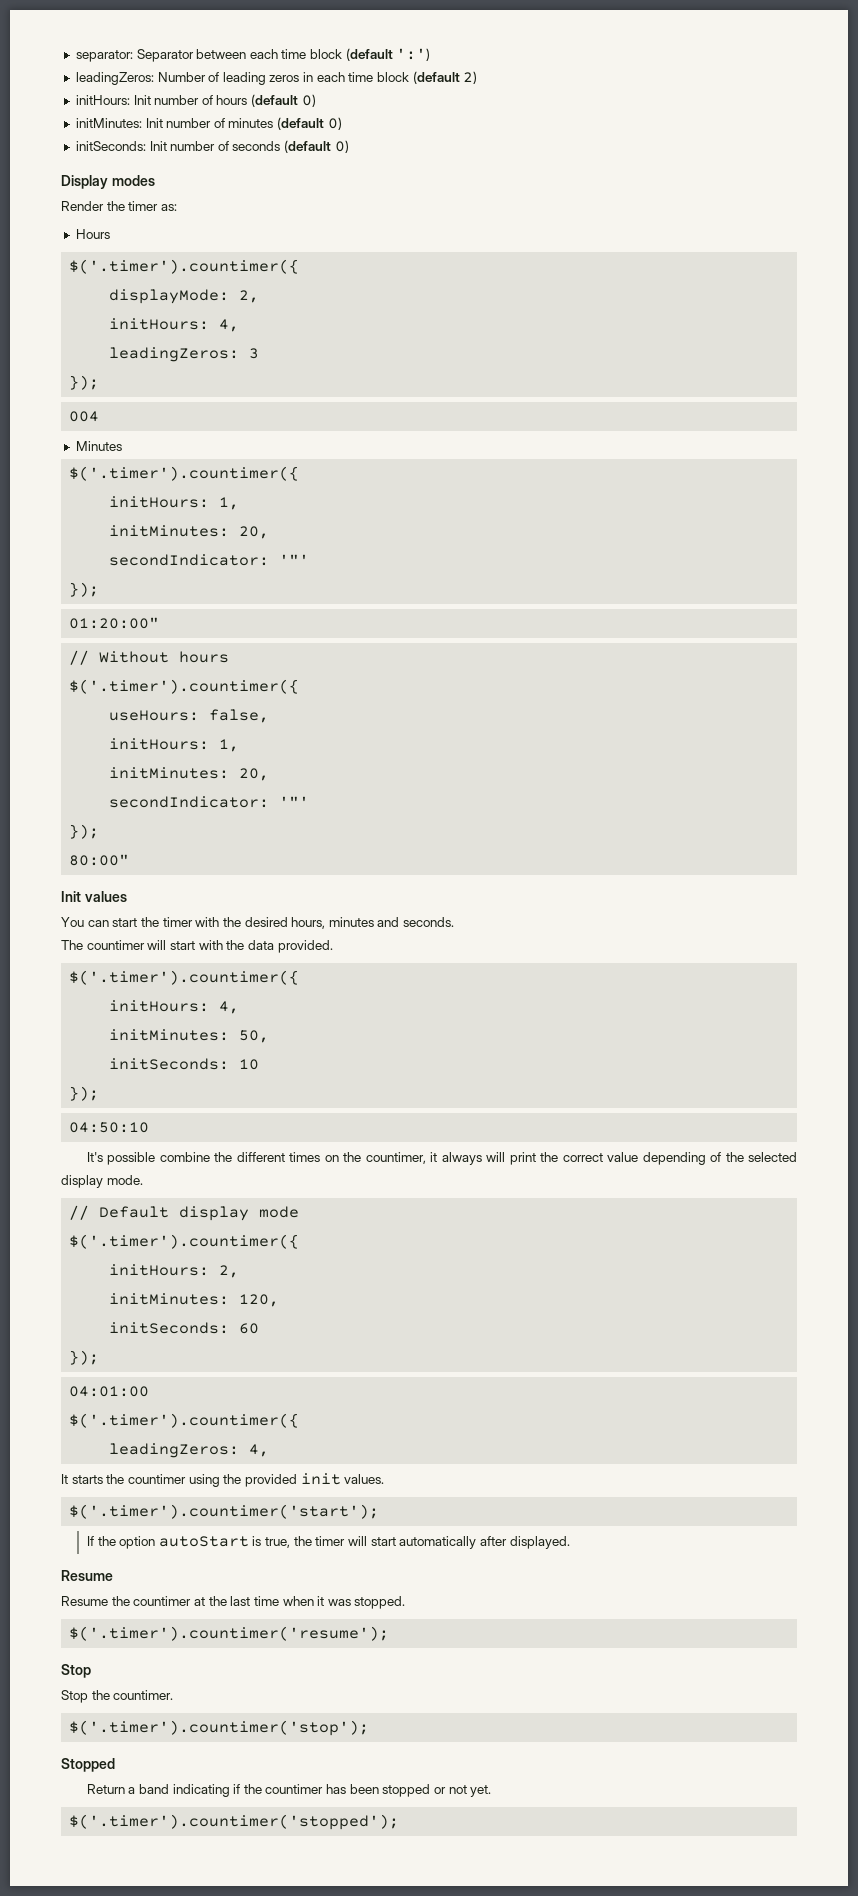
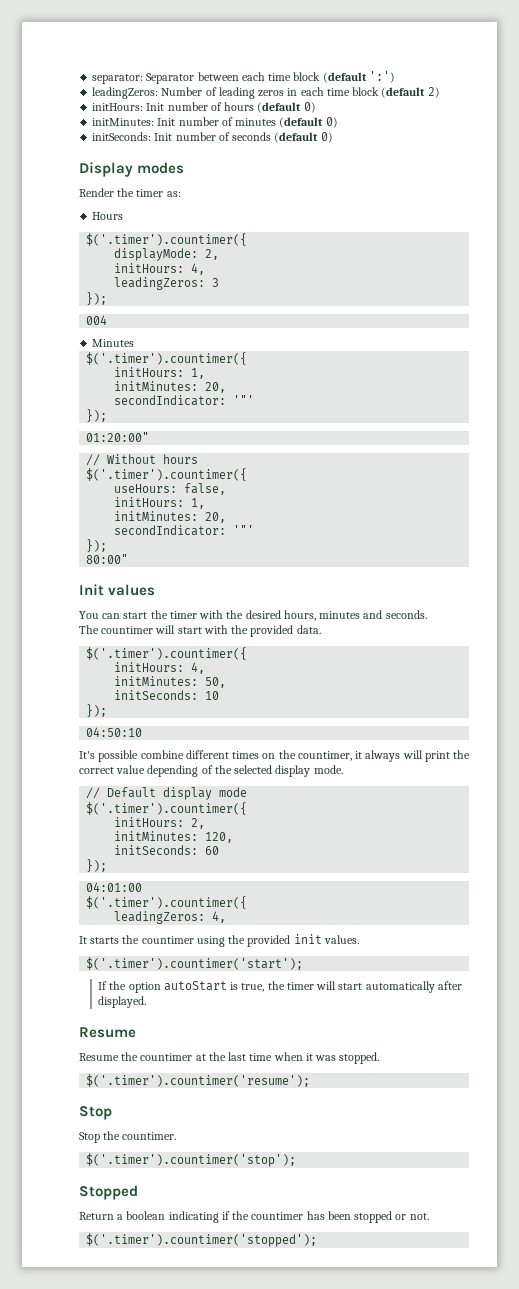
- The countimer will start with the data provided.
+ The countimer will start with the provided data.
- It's possible combine the different times on the countimer, it always will print the correct value depending of the selected display mode.
+ It's possible combine different times on the countimer, it always will print the correct value depending of the selected display mode.
- Return a band indicating if the countimer has been stopped or not yet.
+ Return a boolean indicating if the countimer has been stopped or not.

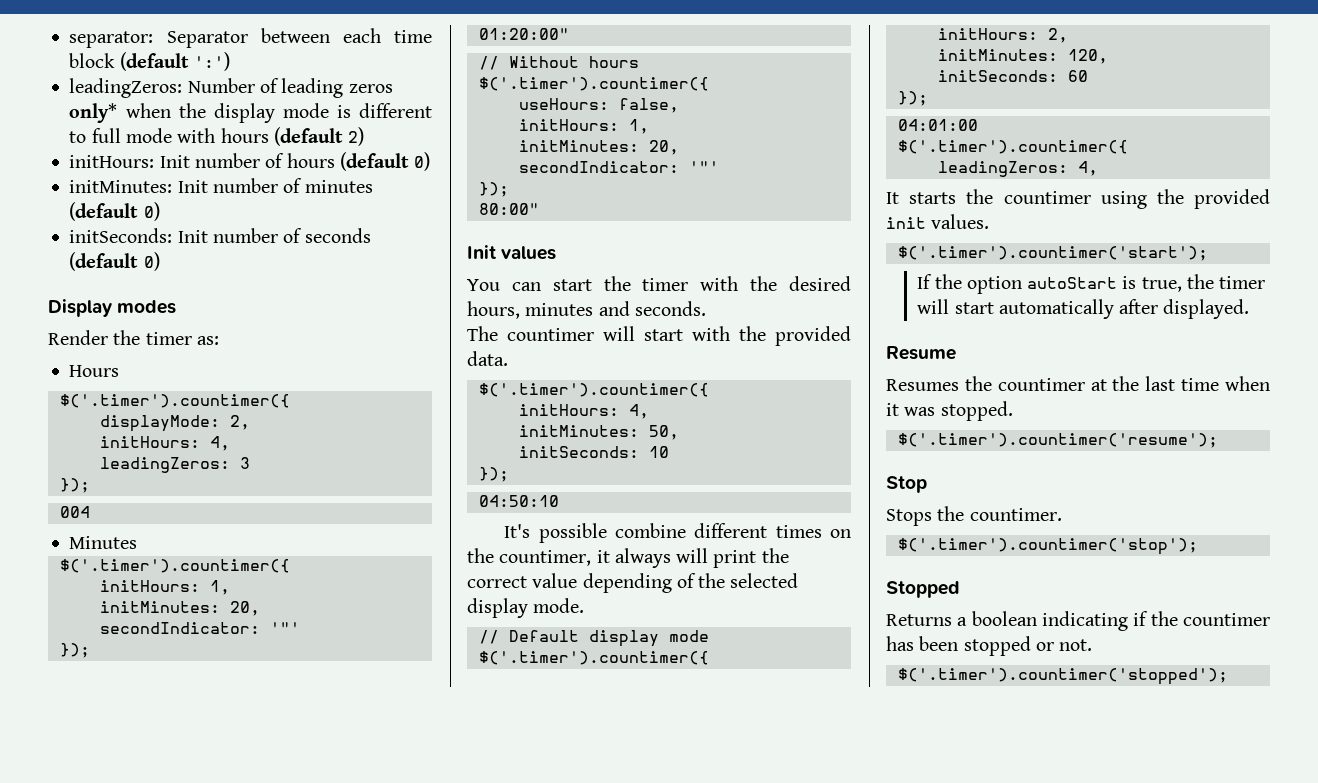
- leadingZeros: Number of leading zeros in each time block (default 2)
+ leadingZeros: Number of leading zeros only* when the display mode is different to full mode with hours (default 2)
- Resume the countimer at the last time when it was stopped.
+ Resumes the countimer at the last time when it was stopped.
- Stop the countimer.
+ Stops the countimer.
- Return a boolean indicating if the countimer has been stopped or not.
+ Returns a boolean indicating if the countimer has been stopped or not.

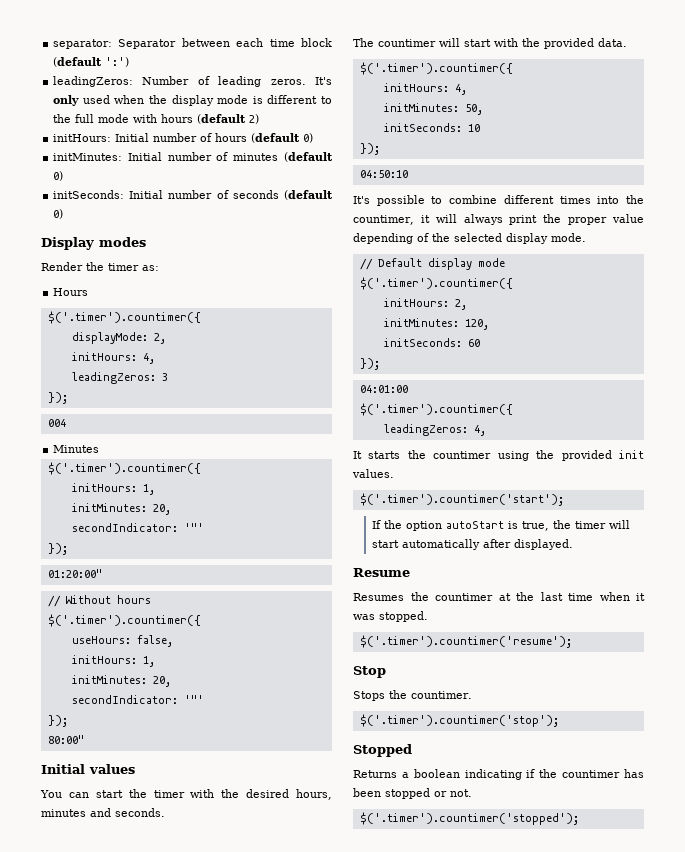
- leadingZeros: Number of leading zeros only* when the display mode is different to full mode with hours (default 2)
+ leadingZeros: Number of leading zeros. It's only used when the display mode is different to the full mode with hours (default 2)
- initHours: Init number of hours (default 0)
+ initHours: Initial number of hours (default 0)
- initMinutes: Init number of minutes (default 0)
+ initMinutes: Initial number of minutes (default 0)
- initSeconds: Init number of seconds (default 0)
+ initSeconds: Initial number of seconds (default 0)
- Init values
+ Initial values
- It's possible combine different times on the countimer, it always will print the correct value depending of the selected display mode.
+ It's possible to combine different times into the countimer, it will always print the proper value depending of the selected display mode.

